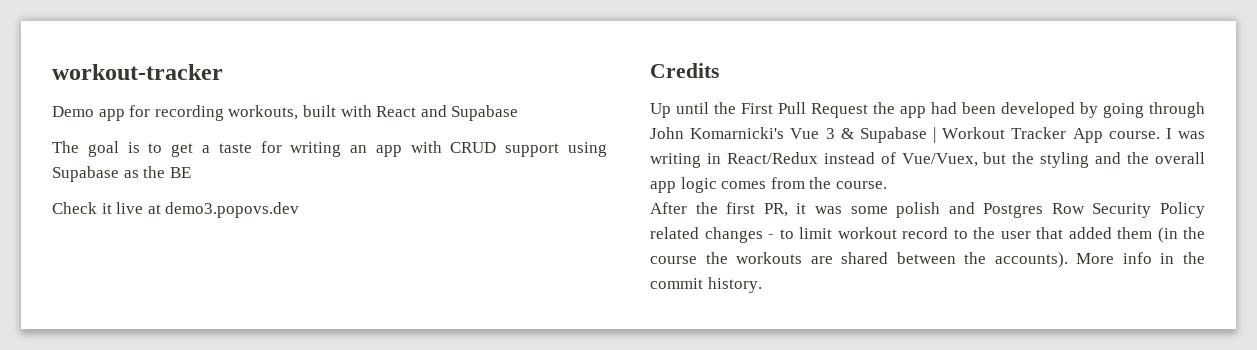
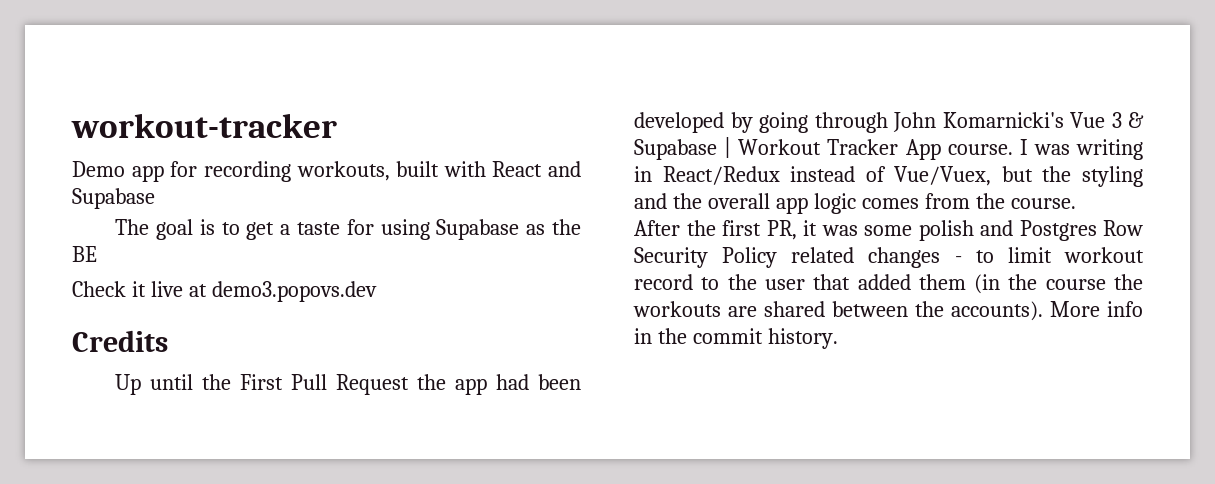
- The goal is to get a taste for writing an app with CRUD support using Supabase as the BE
+ The goal is to get a taste for using Supabase as the BE

